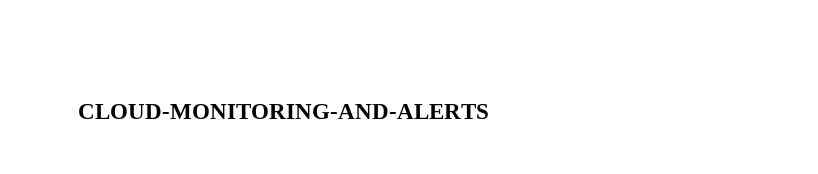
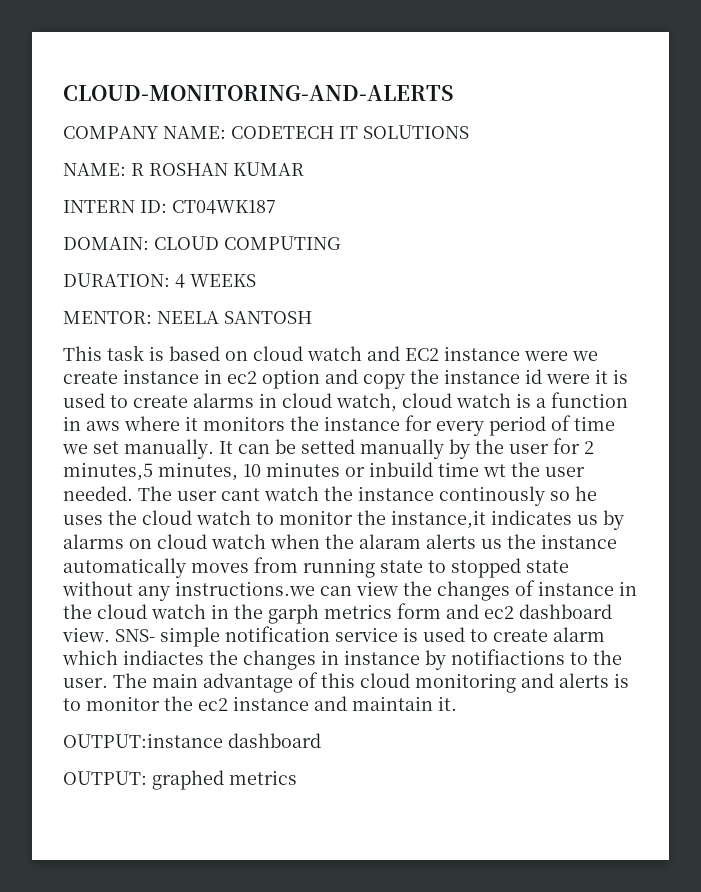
+ COMPANY NAME: CODETECH IT SOLUTIONS
+ NAME: R ROSHAN KUMAR
+ INTERN ID: CT04WK187
+ DOMAIN: CLOUD COMPUTING
+ DURATION: 4 WEEKS
+ MENTOR: NEELA SANTOSH
+ This task is based on cloud watch and EC2 instance were we create instance in ec2 option and copy the instance id were it is used to create alarms in cloud watch, cloud watch is a function in aws where it monitors the instance for every period of time we set manually. It can be setted manually by the user for 2 minutes,5 minutes, 10 minutes or inbuild time wt the user needed. The user cant watch the instance continously so he uses the cloud watch to monitor the instance,it indicates us by alarms on cloud watch when the alaram alerts us the instance automatically moves from running state to stopped state without any instructions.we can view the changes of instance in the cloud watch in the garph metrics form and ec2 dashboard view. SNS- simple notification service is used to create alarm which indiactes the changes in instance by notifiactions to the user. The main advantage of this cloud monitoring and alerts is to monitor the ec2 instance and maintain it.
+ OUTPUT:instance dashboard
+ OUTPUT: graphed metrics

